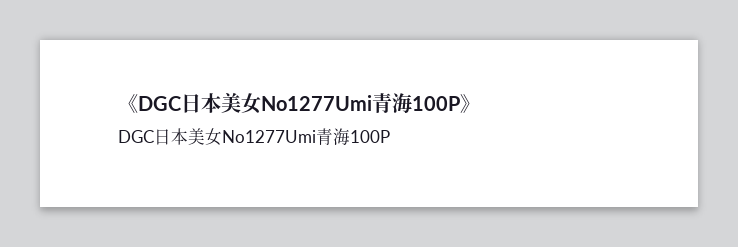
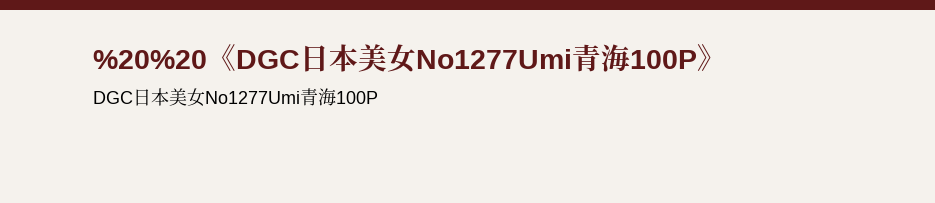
- 《DGC日本美女No1277Umi青海100P》
+ %20%20《DGC日本美女No1277Umi青海100P》

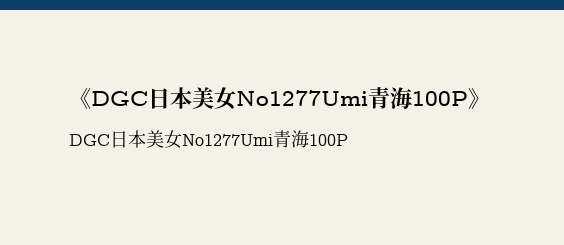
- %20%20《DGC日本美女No1277Umi青海100P》
+ 《DGC日本美女No1277Umi青海100P》

